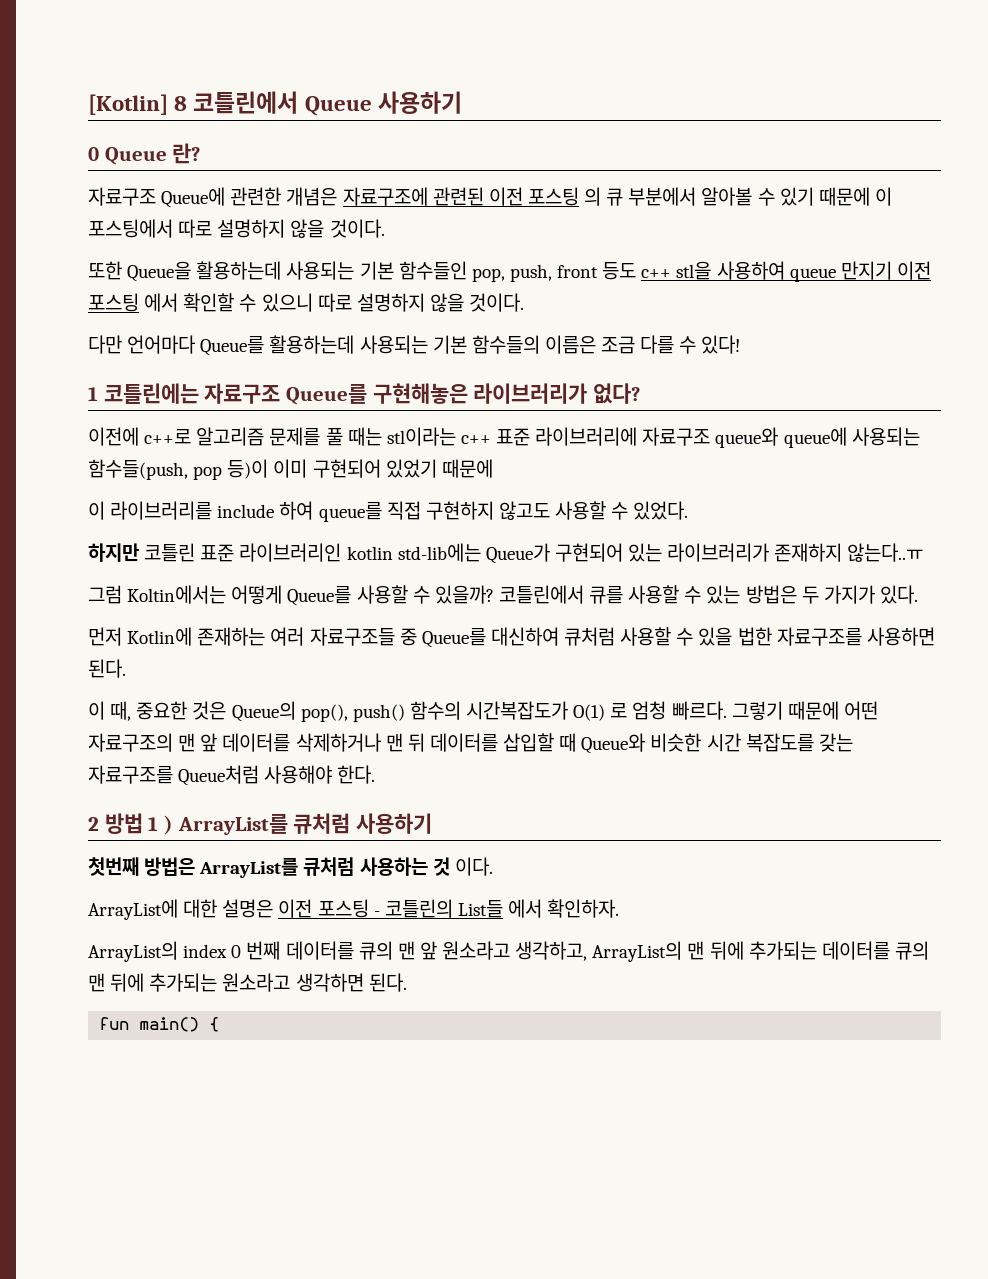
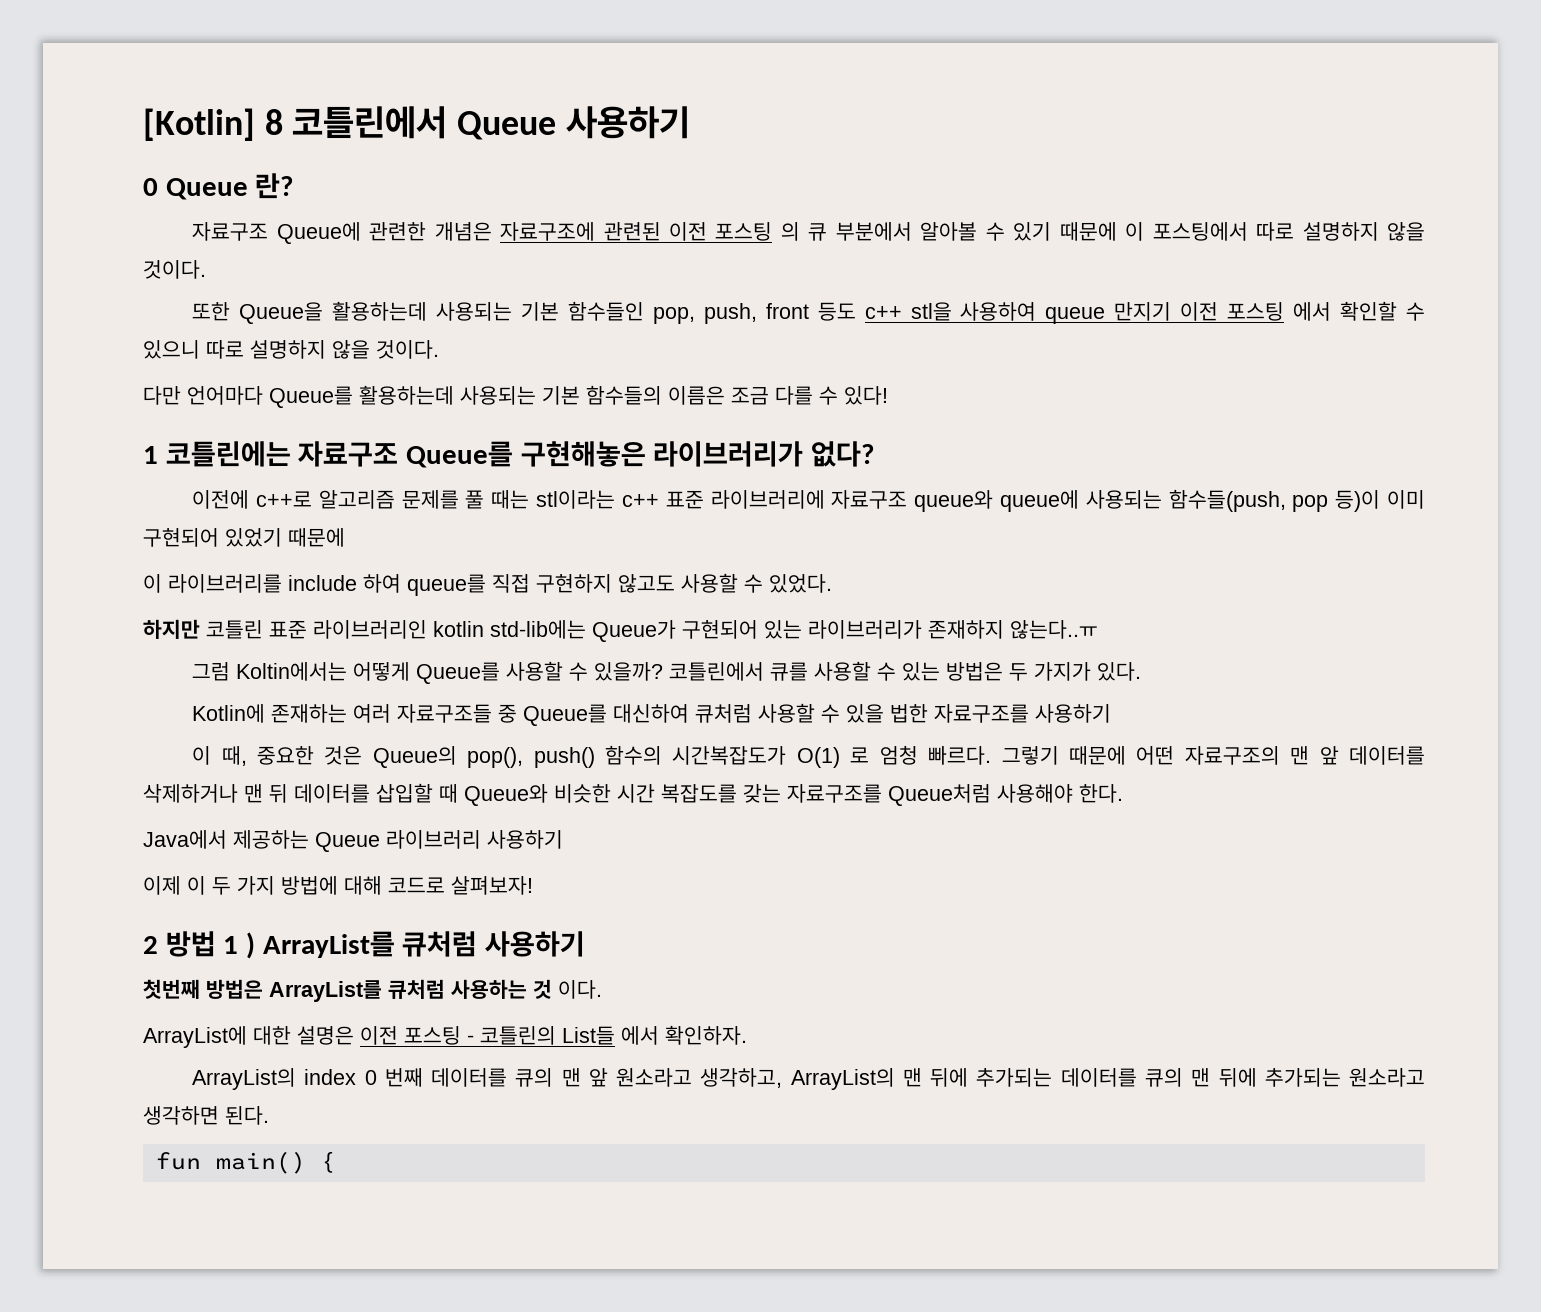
- 먼저 Kotlin에 존재하는 여러 자료구조들 중 Queue를 대신하여 큐처럼 사용할 수 있을 법한 자료구조를 사용하면 된다.
+ Kotlin에 존재하는 여러 자료구조들 중 Queue를 대신하여 큐처럼 사용할 수 있을 법한 자료구조를 사용하기
+ Java에서 제공하는 Queue 라이브러리 사용하기
+ 이제 이 두 가지 방법에 대해 코드로 살펴보자!

